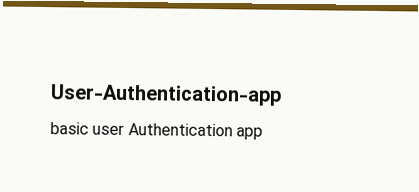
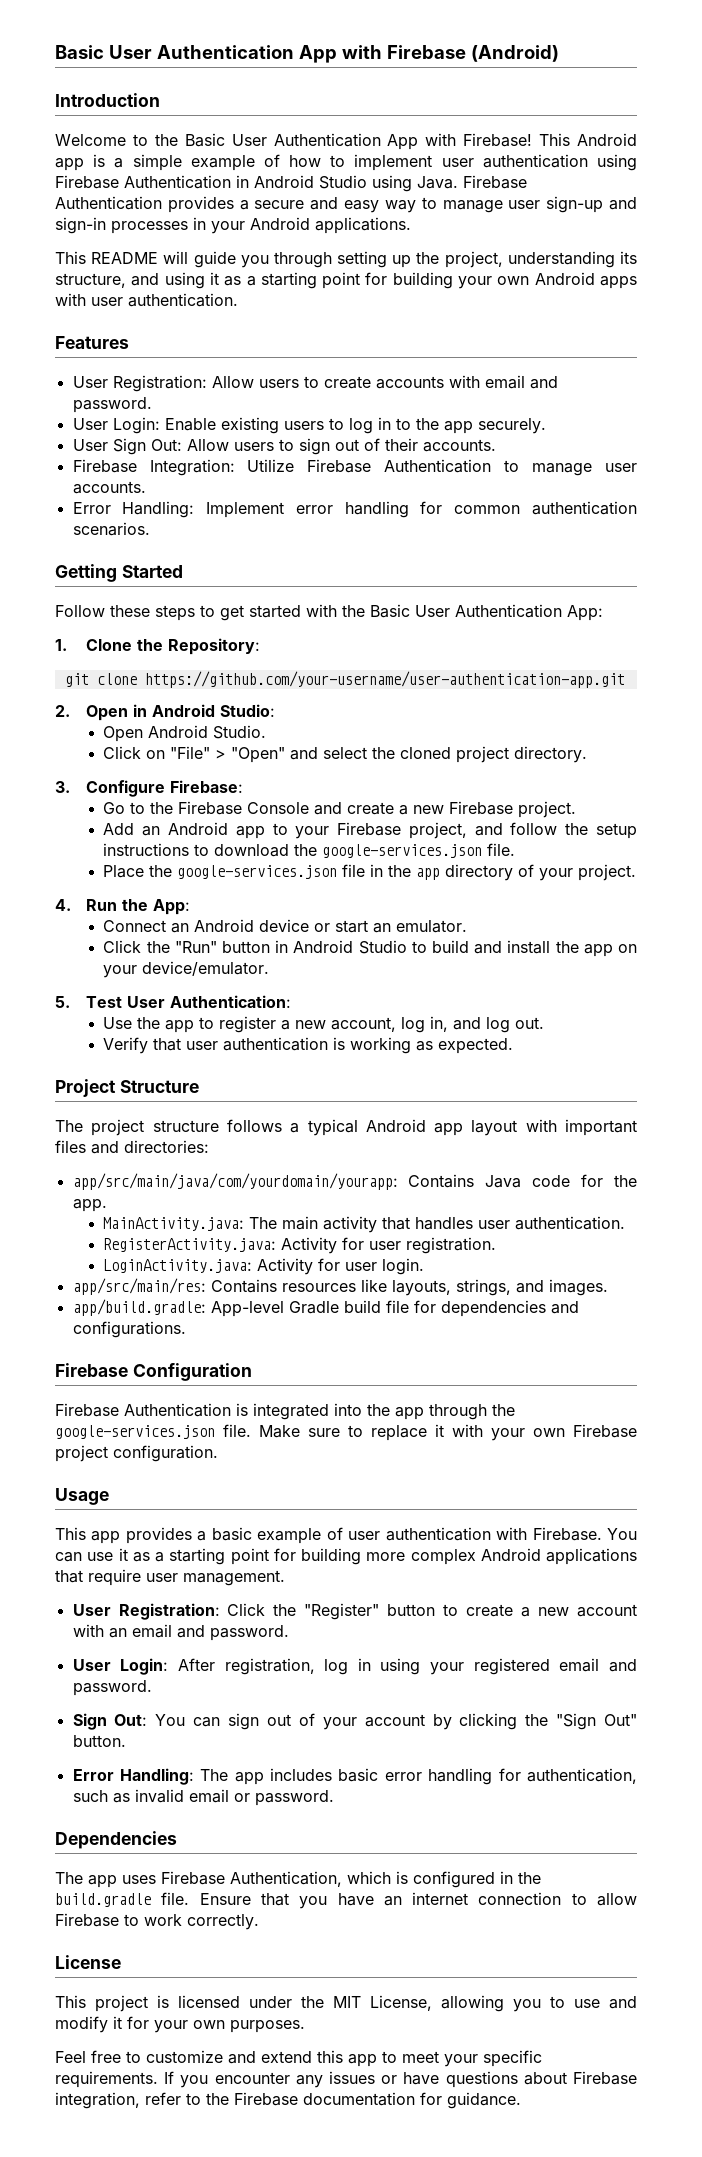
- User-Authentication-app
- basic user Authentication app
+ Basic User Authentication App with Firebase (Android)
+ Introduction
+ Welcome to the Basic User Authentication App with Firebase! This Android app is a simple example of how to implement user authentication using Firebase Authentication in Android Studio using Java. Firebase Authentication provides a secure and easy way to manage user sign-up and sign-in processes in your Android applications.
+ This README will guide you through setting up the project, understanding its structure, and using it as a starting point for building your own Android apps with user authentication.
+ Features
+ User Registration: Allow users to create accounts with email and password.
+ User Login: Enable existing users to log in to the app securely.
+ User Sign Out: Allow users to sign out of their accounts.
+ Firebase Integration: Utilize Firebase Authentication to manage user accounts.
+ Error Handling: Implement error handling for common authentication scenarios.
+ Getting Started
+ Follow these steps to get started with the Basic User Authentication App:
+ 1. Clone the Repository:
+ git clone https://github.com/your-username/user-authentication-app.git
+ 2. Open in Android Studio:
+ Open Android Studio.
+ Click on "File" > "Open" and select the cloned project directory.
+ 3. Configure Firebase:
+ Go to the Firebase Console and create a new Firebase project.
+ Add an Android app to your Firebase project, and follow the setup instructions to download the google-services.json file.
+ Place the google-services.json file in the app directory of your project.
+ 4. Run the App:
+ Connect an Android device or start an emulator.
+ Click the "Run" button in Android Studio to build and install the app on your device/emulator.
+ 5. Test User Authentication:
+ Use the app to register a new account, log in, and log out.
+ Verify that user authentication is working as expected.
+ Project Structure
+ The project structure follows a typical Android app layout with important files and directories:
+ app/src/main/java/com/yourdomain/yourapp: Contains Java code for the app.
+ MainActivity.java: The main activity that handles user authentication.
+ RegisterActivity.java: Activity for user registration.
+ LoginActivity.java: Activity for user login.
+ app/src/main/res: Contains resources like layouts, strings, and images.
+ app/build.gradle: App-level Gradle build file for dependencies and configurations.
+ Firebase Configuration
+ Firebase Authentication is integrated into the app through the google-services.json file. Make sure to replace it with your own Firebase project configuration.
+ Usage
+ This app provides a basic example of user authentication with Firebase. You can use it as a starting point for building more complex Android applications that require user management.
+ User Registration: Click the "Register" button to create a new account with an email and password.
+ User Login: After registration, log in using your registered email and password.
+ Sign Out: You can sign out of your account by clicking the "Sign Out" button.
+ Error Handling: The app includes basic error handling for authentication, such as invalid email or password.
+ Dependencies
+ The app uses Firebase Authentication, which is configured in the build.gradle file. Ensure that you have an internet connection to allow Firebase to work correctly.
+ License
+ This project is licensed under the MIT License, allowing you to use and modify it for your own purposes.
+ Feel free to customize and extend this app to meet your specific requirements. If you encounter any issues or have questions about Firebase integration, refer to the Firebase documentation for guidance.

